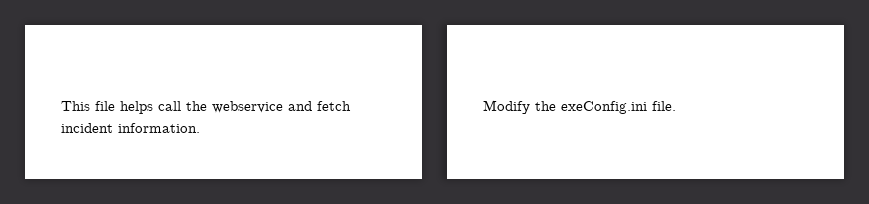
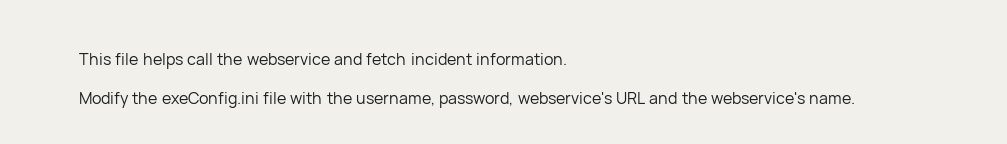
- Modify the exeConfig.ini file.
+ Modify the exeConfig.ini file with the username, password, webservice's URL and the webservice's name.

